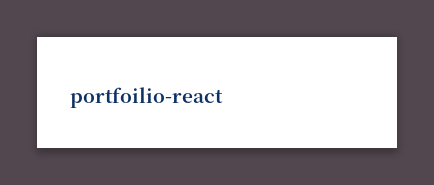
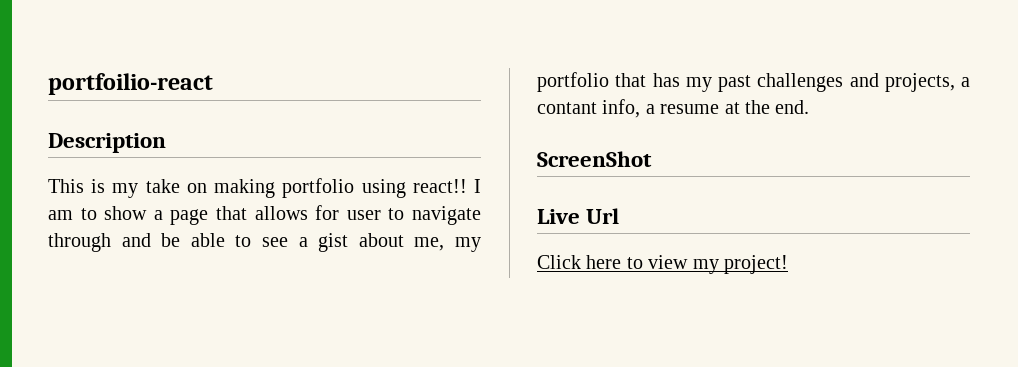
+ Description
+ This is my take on making portfolio using react!! I am to show a page that allows for user to navigate through and be able to see a gist about me, my portfolio that has my past challenges and projects, a contant info, a resume at the end.
+ ScreenShot
+ Live Url
+ Click here to view my project!

